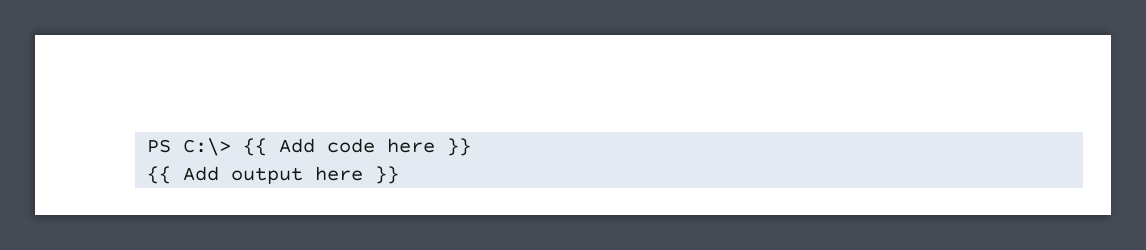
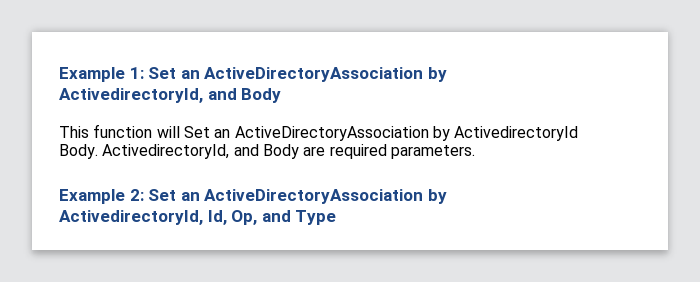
- PS C:\> {{ Add code here }}
- {{ Add output here }}
+ Example 1: Set an ActiveDirectoryAssociation by ActivedirectoryId, and Body
+ This function will Set an ActiveDirectoryAssociation by ActivedirectoryId Body. ActivedirectoryId, and Body are required parameters.
+ Example 2: Set an ActiveDirectoryAssociation by ActivedirectoryId, Id, Op, and Type

